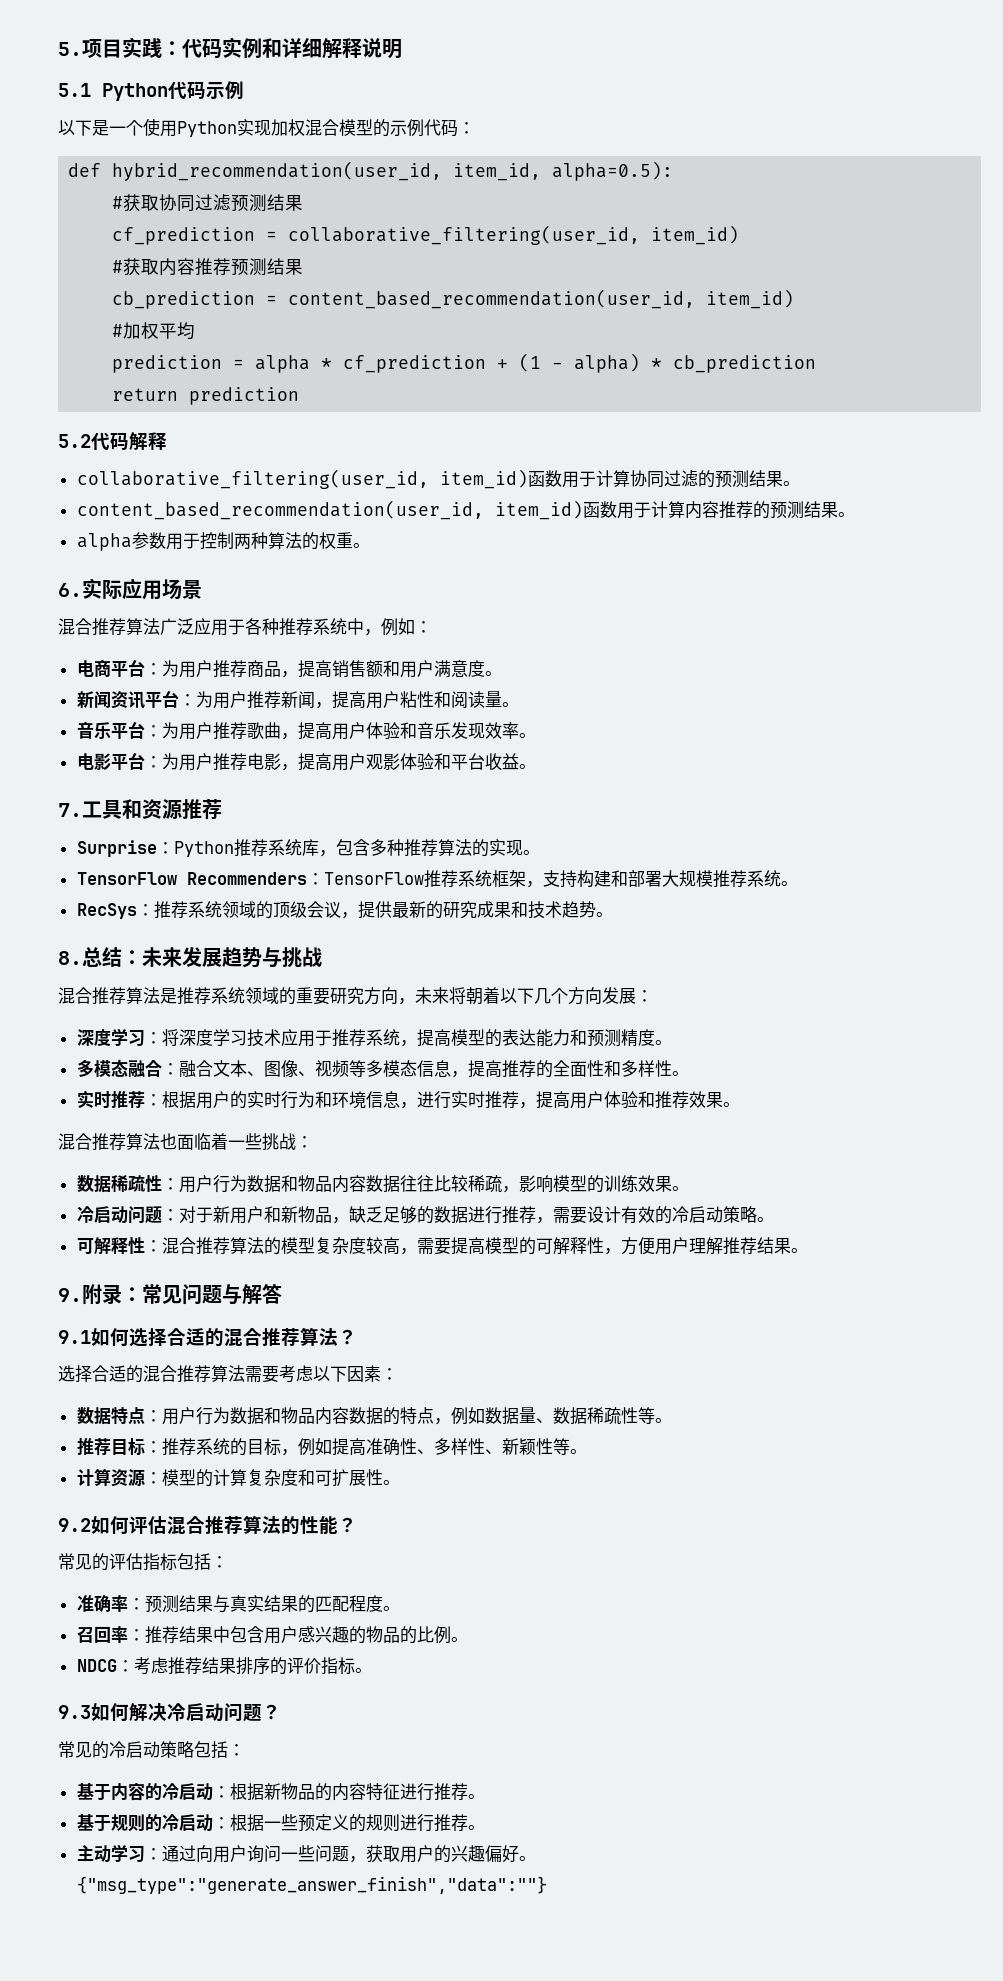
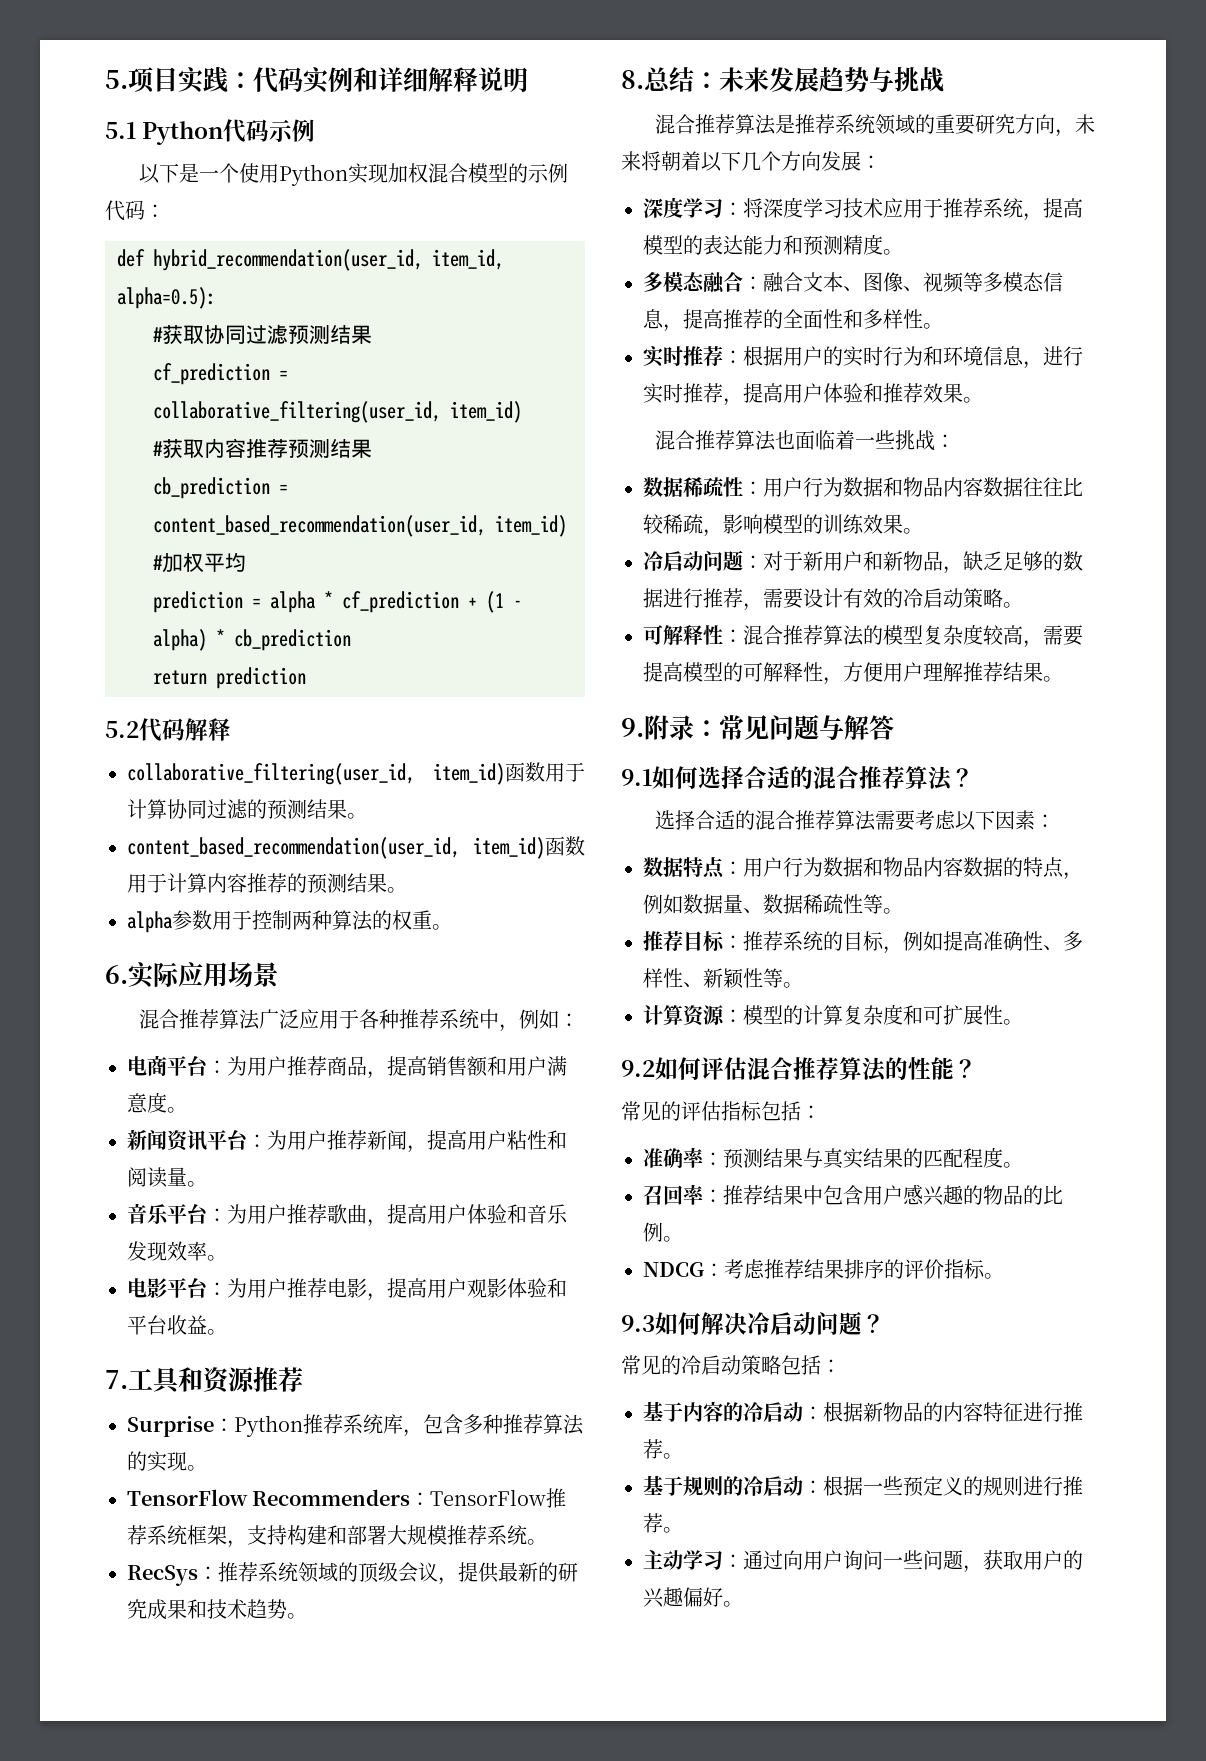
- {"msg_type":"generate_answer_finish","data":""}

